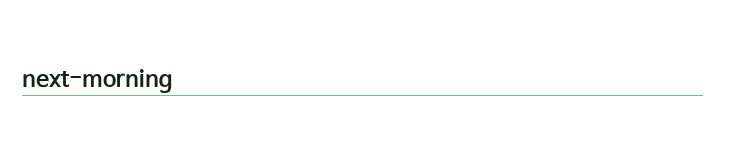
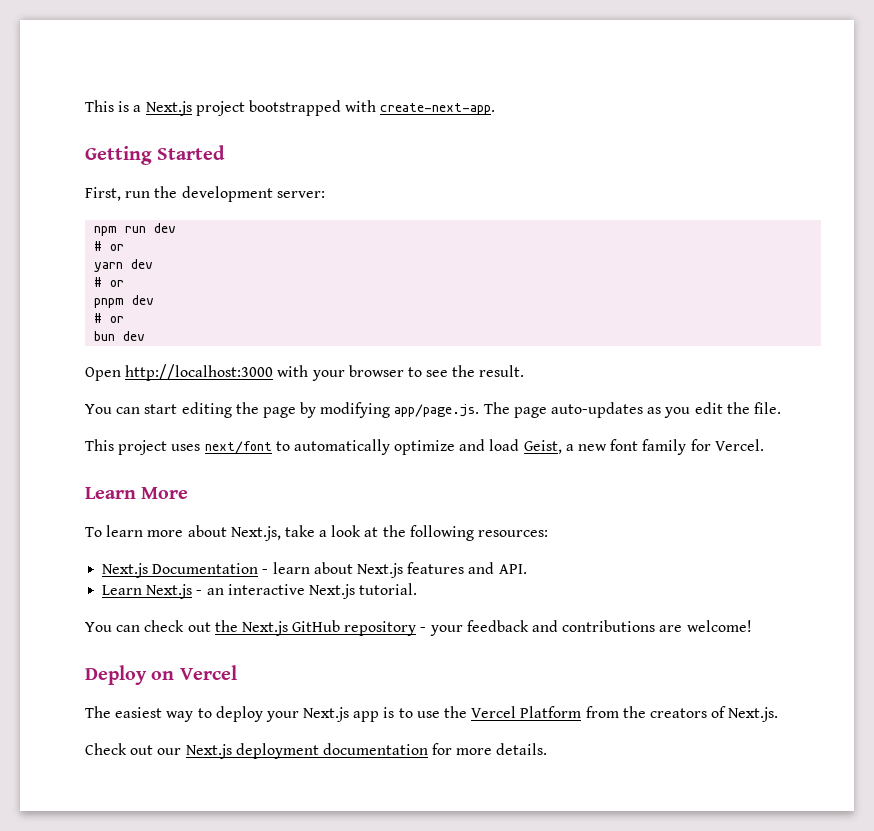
- next-morning
+ This is a Next.js project bootstrapped with create-next-app.
+ Getting Started
+ First, run the development server:
+ npm run dev
+ # or
+ yarn dev
+ # or
+ pnpm dev
+ # or
+ bun dev
+ Open http://localhost:3000 with your browser to see the result.
+ You can start editing the page by modifying app/page.js. The page auto-updates as you edit the file.
+ This project uses next/font to automatically optimize and load Geist, a new font family for Vercel.
+ Learn More
+ To learn more about Next.js, take a look at the following resources:
+ Next.js Documentation - learn about Next.js features and API.
+ Learn Next.js - an interactive Next.js tutorial.
+ You can check out the Next.js GitHub repository - your feedback and contributions are welcome!
+ Deploy on Vercel
+ The easiest way to deploy your Next.js app is to use the Vercel Platform from the creators of Next.js.
+ Check out our Next.js deployment documentation for more details.

